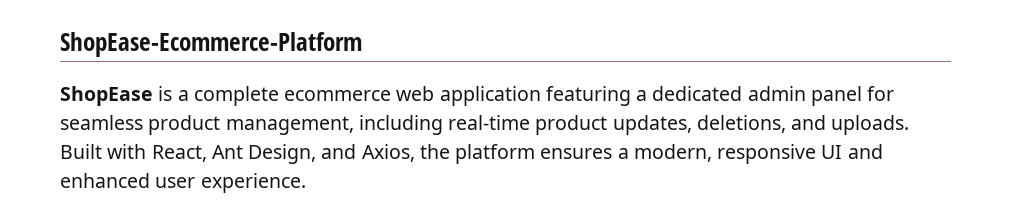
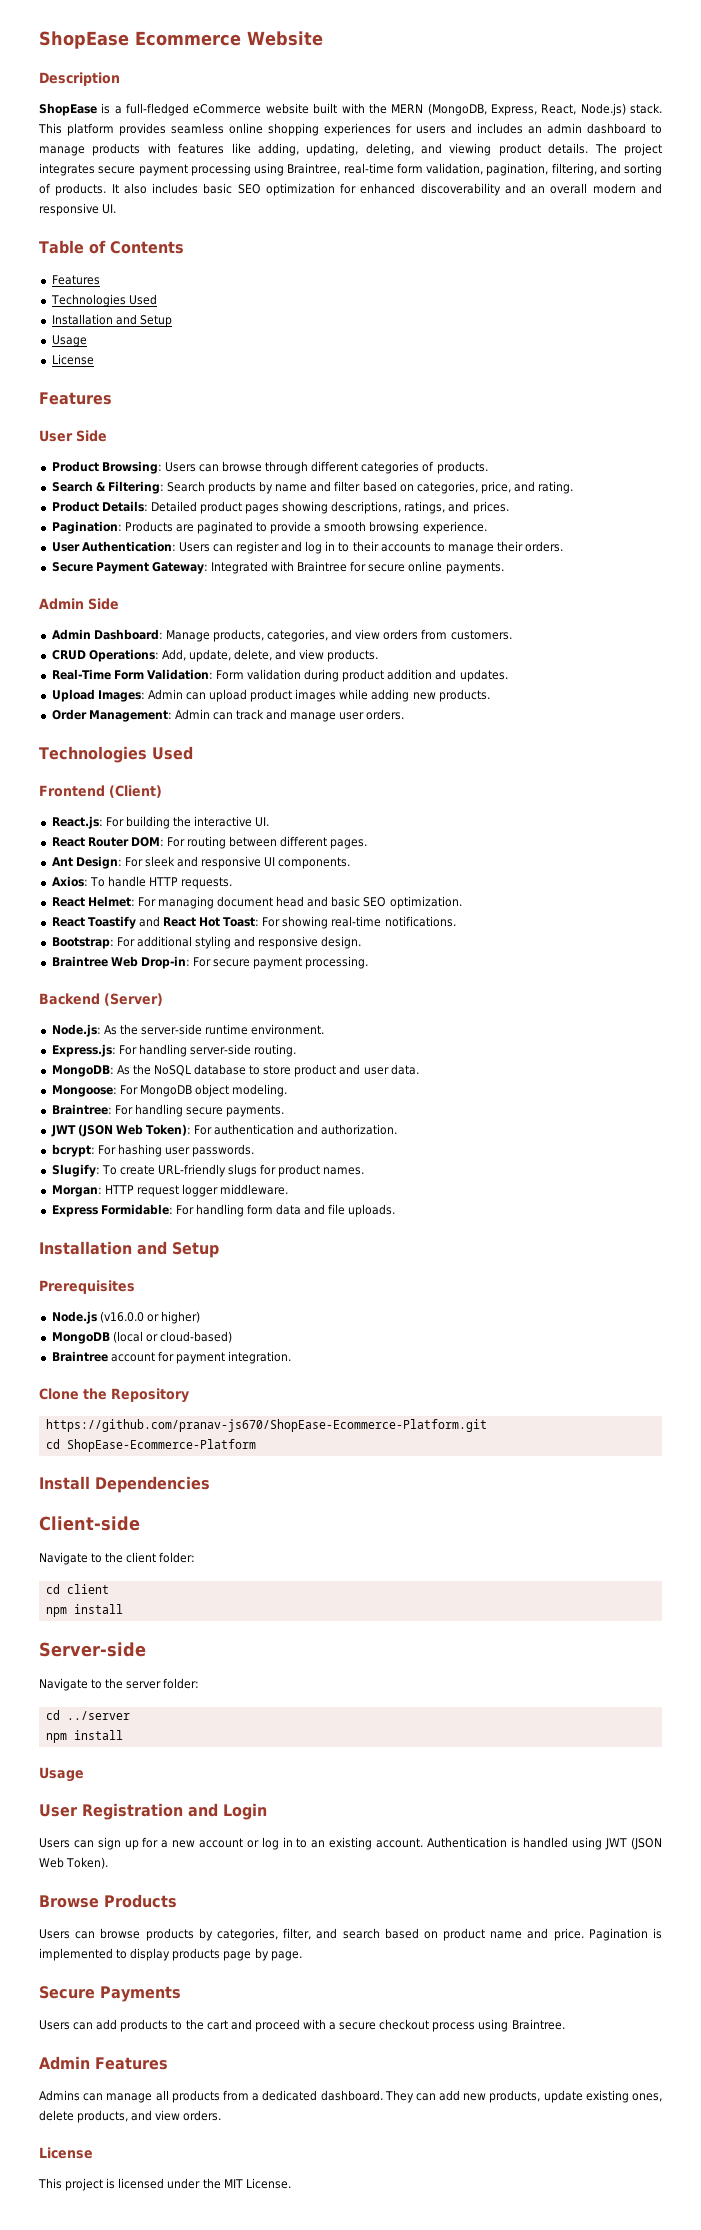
- ShopEase-Ecommerce-Platform
+ ShopEase Ecommerce Website
+ Description
- ShopEase is a complete ecommerce web application featuring a dedicated admin panel for seamless product management, including real-time product updates, deletions, and uploads. Built with React, Ant Design, and Axios, the platform ensures a modern, responsive UI and enhanced user experience.
+ ShopEase is a full-fledged eCommerce website built with the MERN (MongoDB, Express, React, Node.js) stack. This platform provides seamless online shopping experiences for users and includes an admin dashboard to manage products with features like adding, updating, deleting, and viewing product details. The project integrates secure payment processing using Braintree, real-time form validation, pagination, filtering, and sorting of products. It also includes basic SEO optimization for enhanced discoverability and an overall modern and responsive UI.
+ Table of Contents
+ Features
+ Technologies Used
+ Installation and Setup
+ Usage
+ License
+ Features
+ User Side
+ Product Browsing: Users can browse through different categories of products.
+ Search & Filtering: Search products by name and filter based on categories, price, and rating.
+ Product Details: Detailed product pages showing descriptions, ratings, and prices.
+ Pagination: Products are paginated to provide a smooth browsing experience.
+ User Authentication: Users can register and log in to their accounts to manage their orders.
+ Secure Payment Gateway: Integrated with Braintree for secure online payments.
+ Admin Side
+ Admin Dashboard: Manage products, categories, and view orders from customers.
+ CRUD Operations: Add, update, delete, and view products.
+ Real-Time Form Validation: Form validation during product addition and updates.
+ Upload Images: Admin can upload product images while adding new products.
+ Order Management: Admin can track and manage user orders.
+ Technologies Used
+ Frontend (Client)
+ React.js: For building the interactive UI.
+ React Router DOM: For routing between different pages.
+ Ant Design: For sleek and responsive UI components.
+ Axios: To handle HTTP requests.
+ React Helmet: For managing document head and basic SEO optimization.
+ React Toastify and React Hot Toast: For showing real-time notifications.
+ Bootstrap: For additional styling and responsive design.
+ Braintree Web Drop-in: For secure payment processing.
+ Backend (Server)
+ Node.js: As the server-side runtime environment.
+ Express.js: For handling server-side routing.
+ MongoDB: As the NoSQL database to store product and user data.
+ Mongoose: For MongoDB object modeling.
+ Braintree: For handling secure payments.
+ JWT (JSON Web Token): For authentication and authorization.
+ bcrypt: For hashing user passwords.
+ Slugify: To create URL-friendly slugs for product names.
+ Morgan: HTTP request logger middleware.
+ Express Formidable: For handling form data and file uploads.
+ Installation and Setup
+ Prerequisites
+ Node.js (v16.0.0 or higher)
+ MongoDB (local or cloud-based)
+ Braintree account for payment integration.
+ Clone the Repository
+ https://github.com/pranav-js670/ShopEase-Ecommerce-Platform.git
+ cd ShopEase-Ecommerce-Platform
+ Install Dependencies
+ Client-side
+ Navigate to the client folder:
+ cd client
+ npm install
+ Server-side
+ Navigate to the server folder:
+ cd ../server
+ npm install
+ Usage
+ User Registration and Login
+ Users can sign up for a new account or log in to an existing account. Authentication is handled using JWT (JSON Web Token).
+ Browse Products
+ Users can browse products by categories, filter, and search based on product name and price. Pagination is implemented to display products page by page.
+ Secure Payments
+ Users can add products to the cart and proceed with a secure checkout process using Braintree.
+ Admin Features
+ Admins can manage all products from a dedicated dashboard. They can add new products, update existing ones, delete products, and view orders.
+ License
+ This project is licensed under the MIT License.

